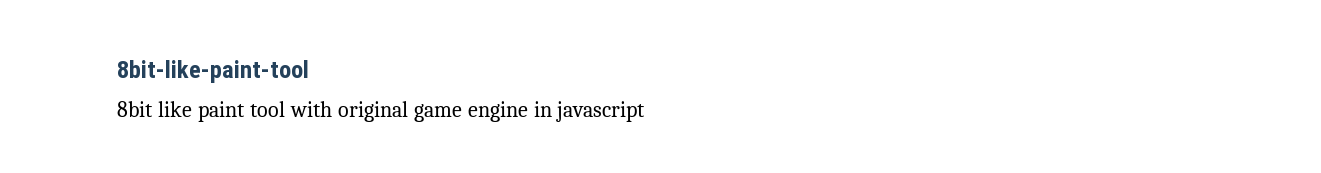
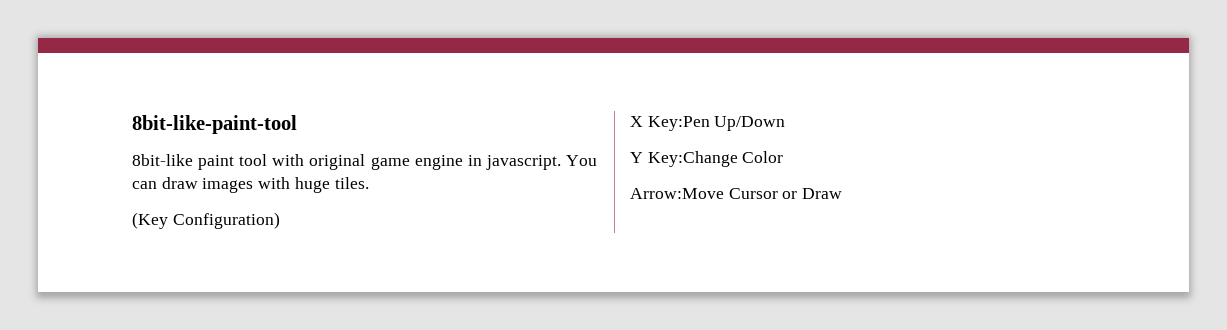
- 8bit like paint tool with original game engine in javascript
+ 8bit-like paint tool with original game engine in javascript. You can draw images with huge tiles.
+ (Key Configuration)
+ X Key:Pen Up/Down
+ Y Key:Change Color
+ Arrow:Move Cursor or Draw

